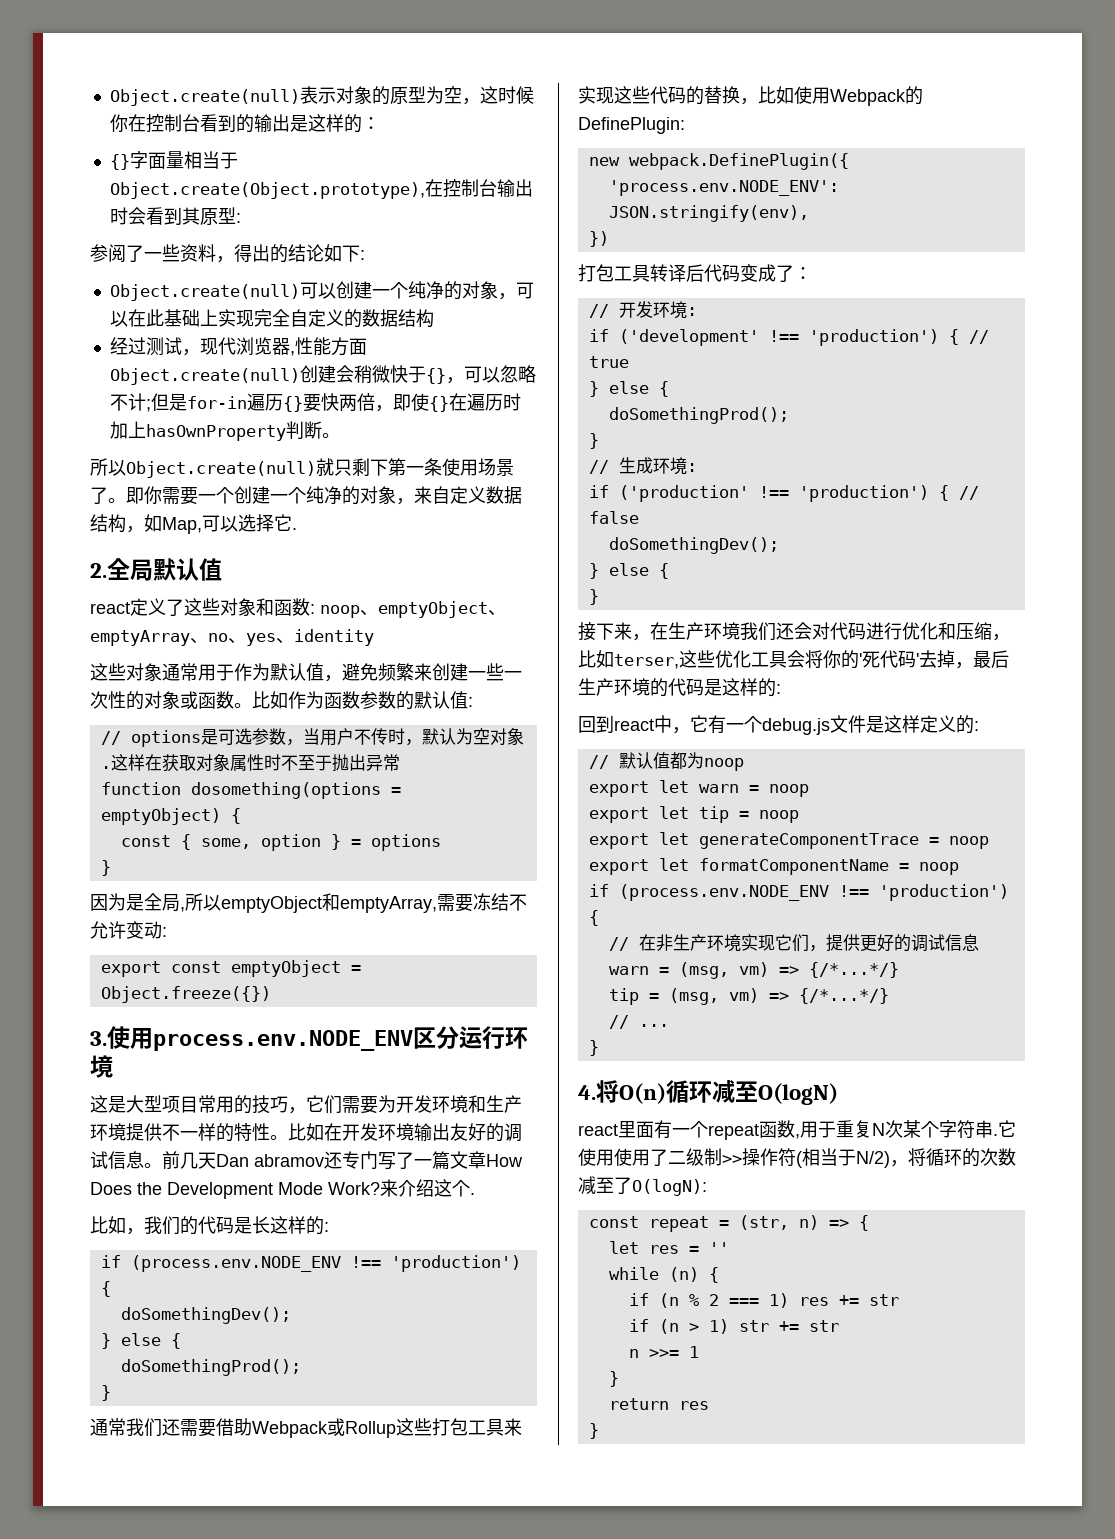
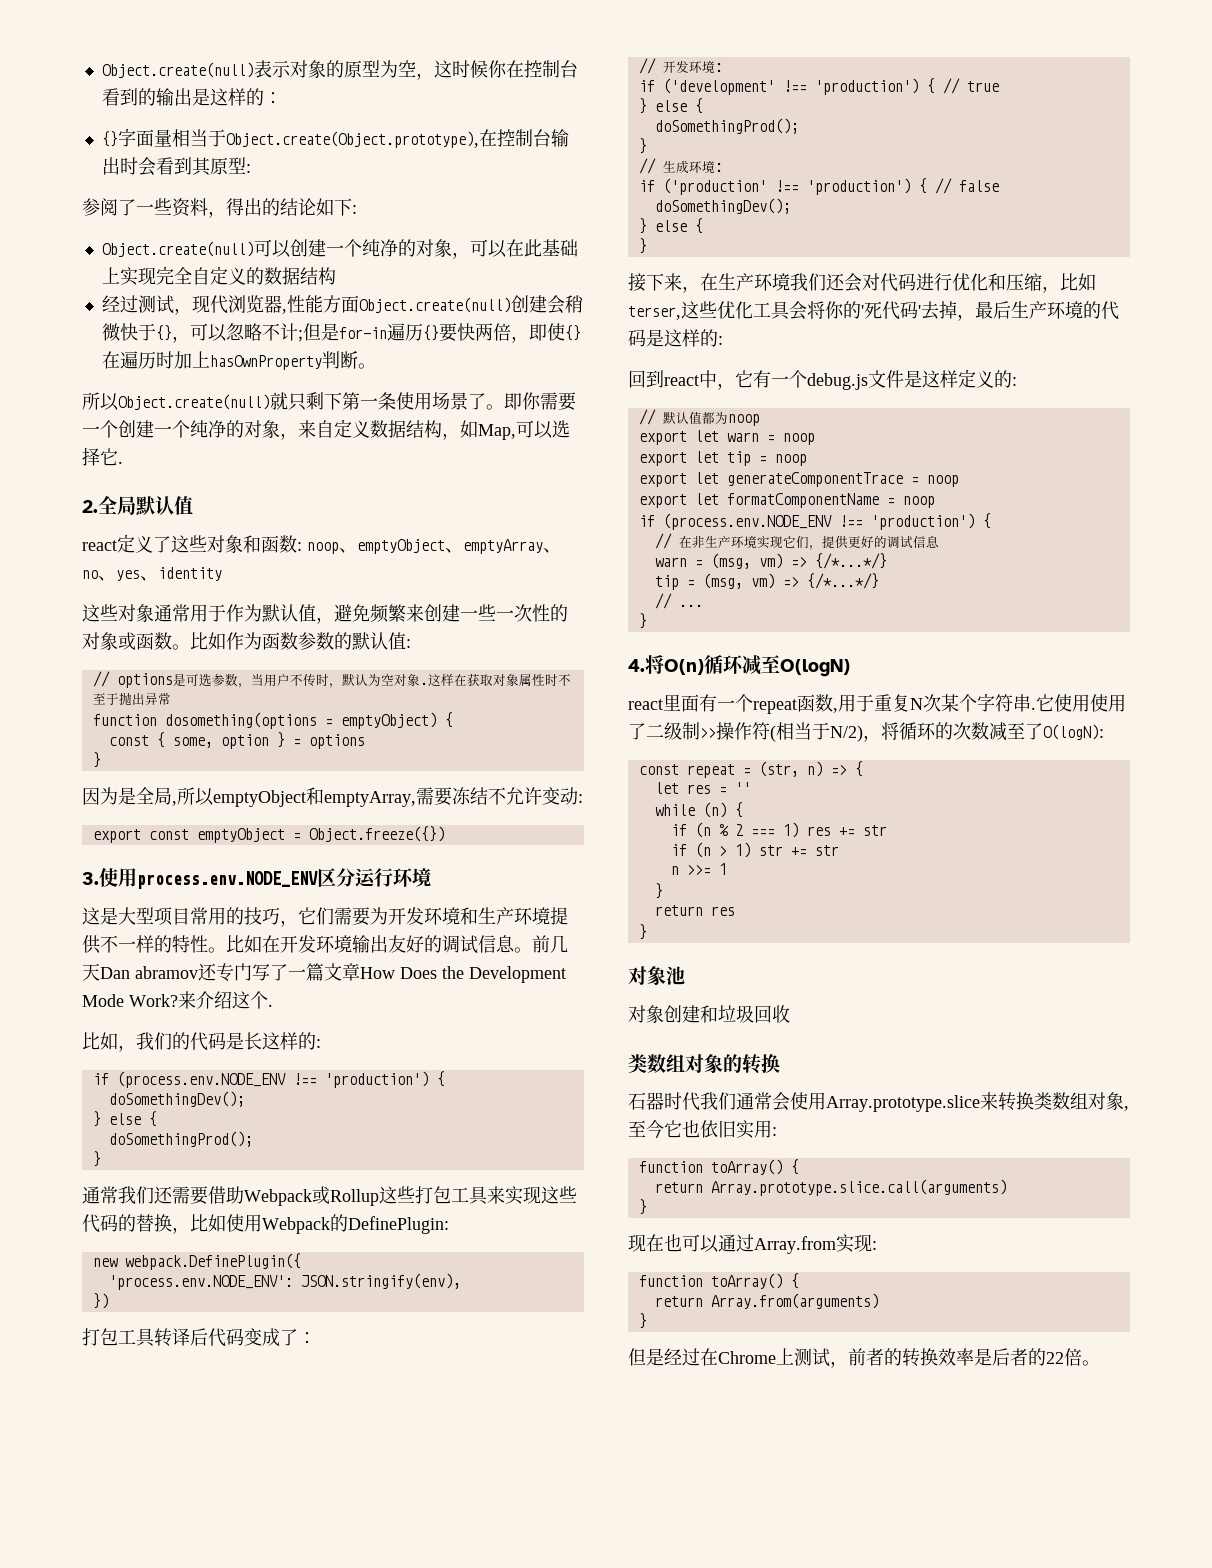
+ 对象池
+ 对象创建和垃圾回收
+ 类数组对象的转换
+ 石器时代我们通常会使用Array.prototype.slice来转换类数组对象,至今它也依旧实用:
+ function toArray() {
+ return Array.prototype.slice.call(arguments)
+ }
+ 现在也可以通过Array.from实现:
+ function toArray() {
+ return Array.from(arguments)
+ }
+ 但是经过在Chrome上测试，前者的转换效率是后者的22倍。

